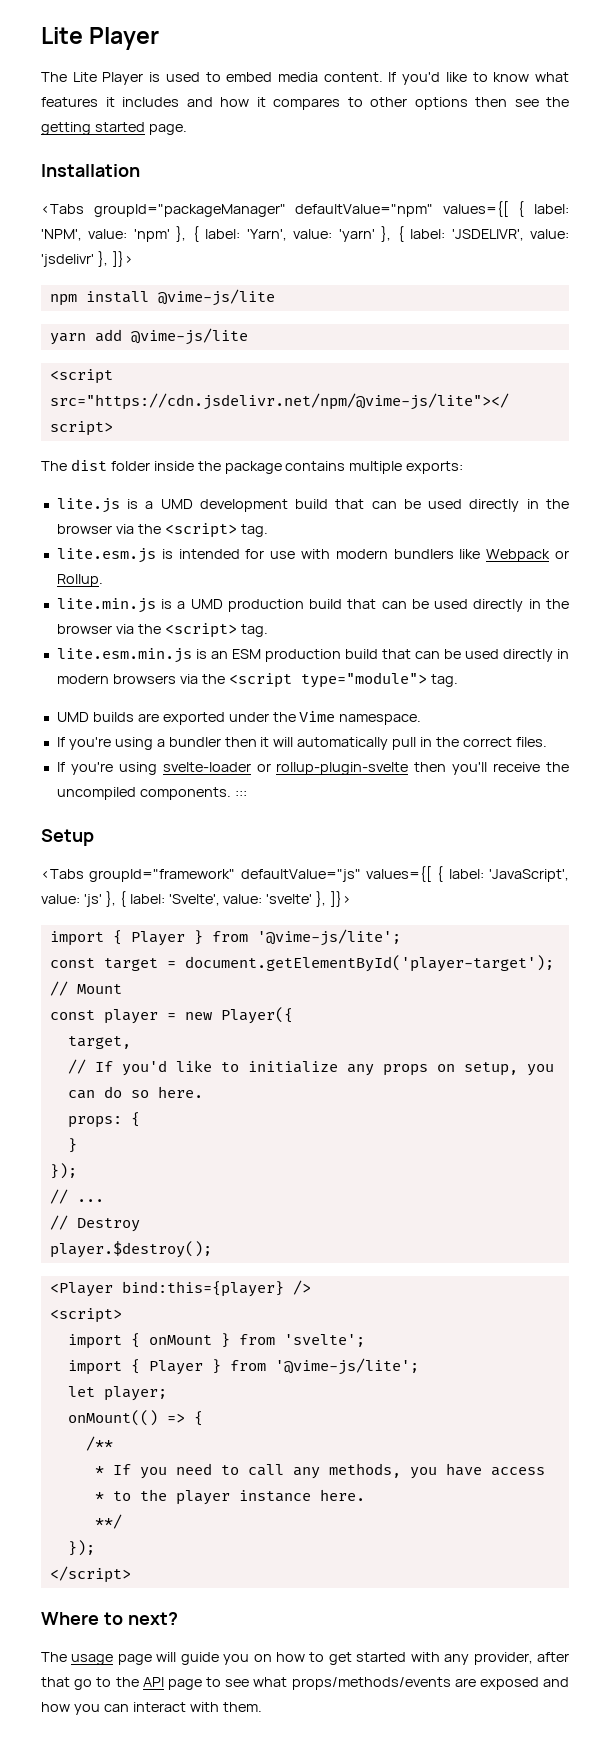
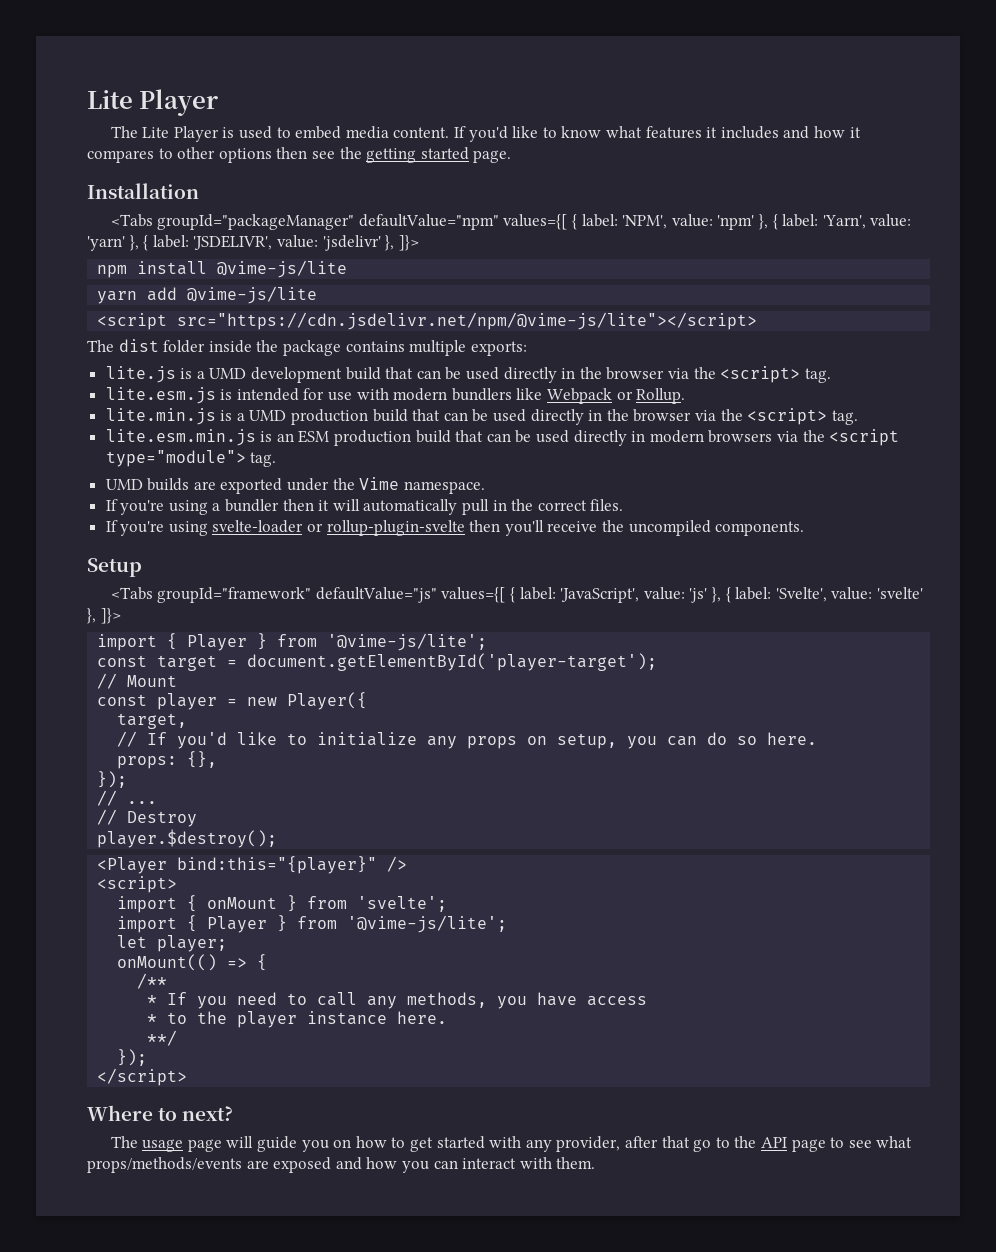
- If you're using svelte-loader or rollup-plugin-svelte then you'll receive the uncompiled components. :::
+ If you're using svelte-loader or rollup-plugin-svelte then you'll receive the uncompiled components.
- props: {
- }
+ props: {},
- <Player bind:this={player} />
+ <Player bind:this="{player}" />

